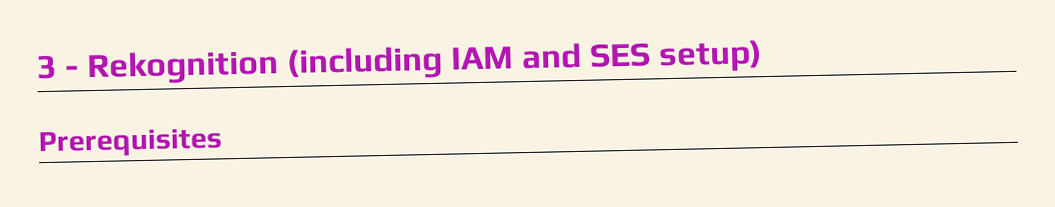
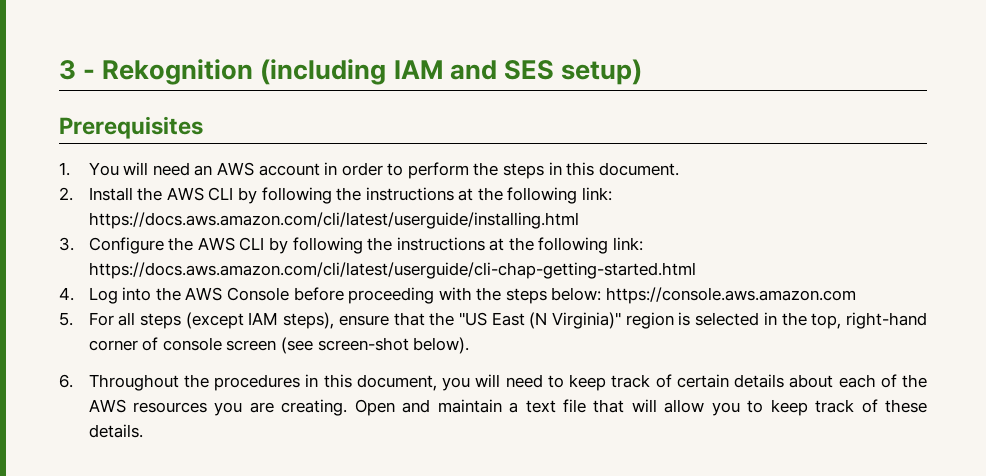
+ 1. You will need an AWS account in order to perform the steps in this document.
+ 2. Install the AWS CLI by following the instructions at the following link: https://docs.aws.amazon.com/cli/latest/userguide/installing.html
+ 3. Configure the AWS CLI by following the instructions at the following link: https://docs.aws.amazon.com/cli/latest/userguide/cli-chap-getting-started.html
+ 4. Log into the AWS Console before proceeding with the steps below: https://console.aws.amazon.com
+ 5. For all steps (except IAM steps), ensure that the "US East (N Virginia)" region is selected in the top, right-hand corner of console screen (see screen-shot below).
+ 6. Throughout the procedures in this document, you will need to keep track of certain details about each of the AWS resources you are creating. Open and maintain a text file that will allow you to keep track of these details.

